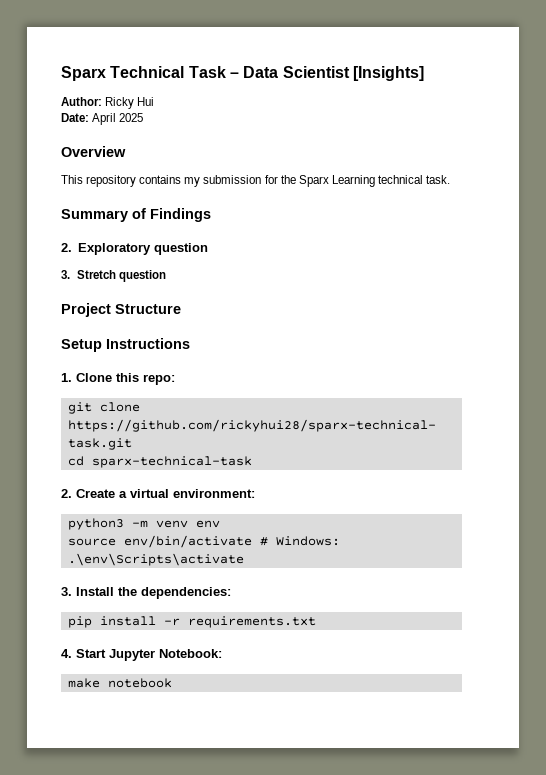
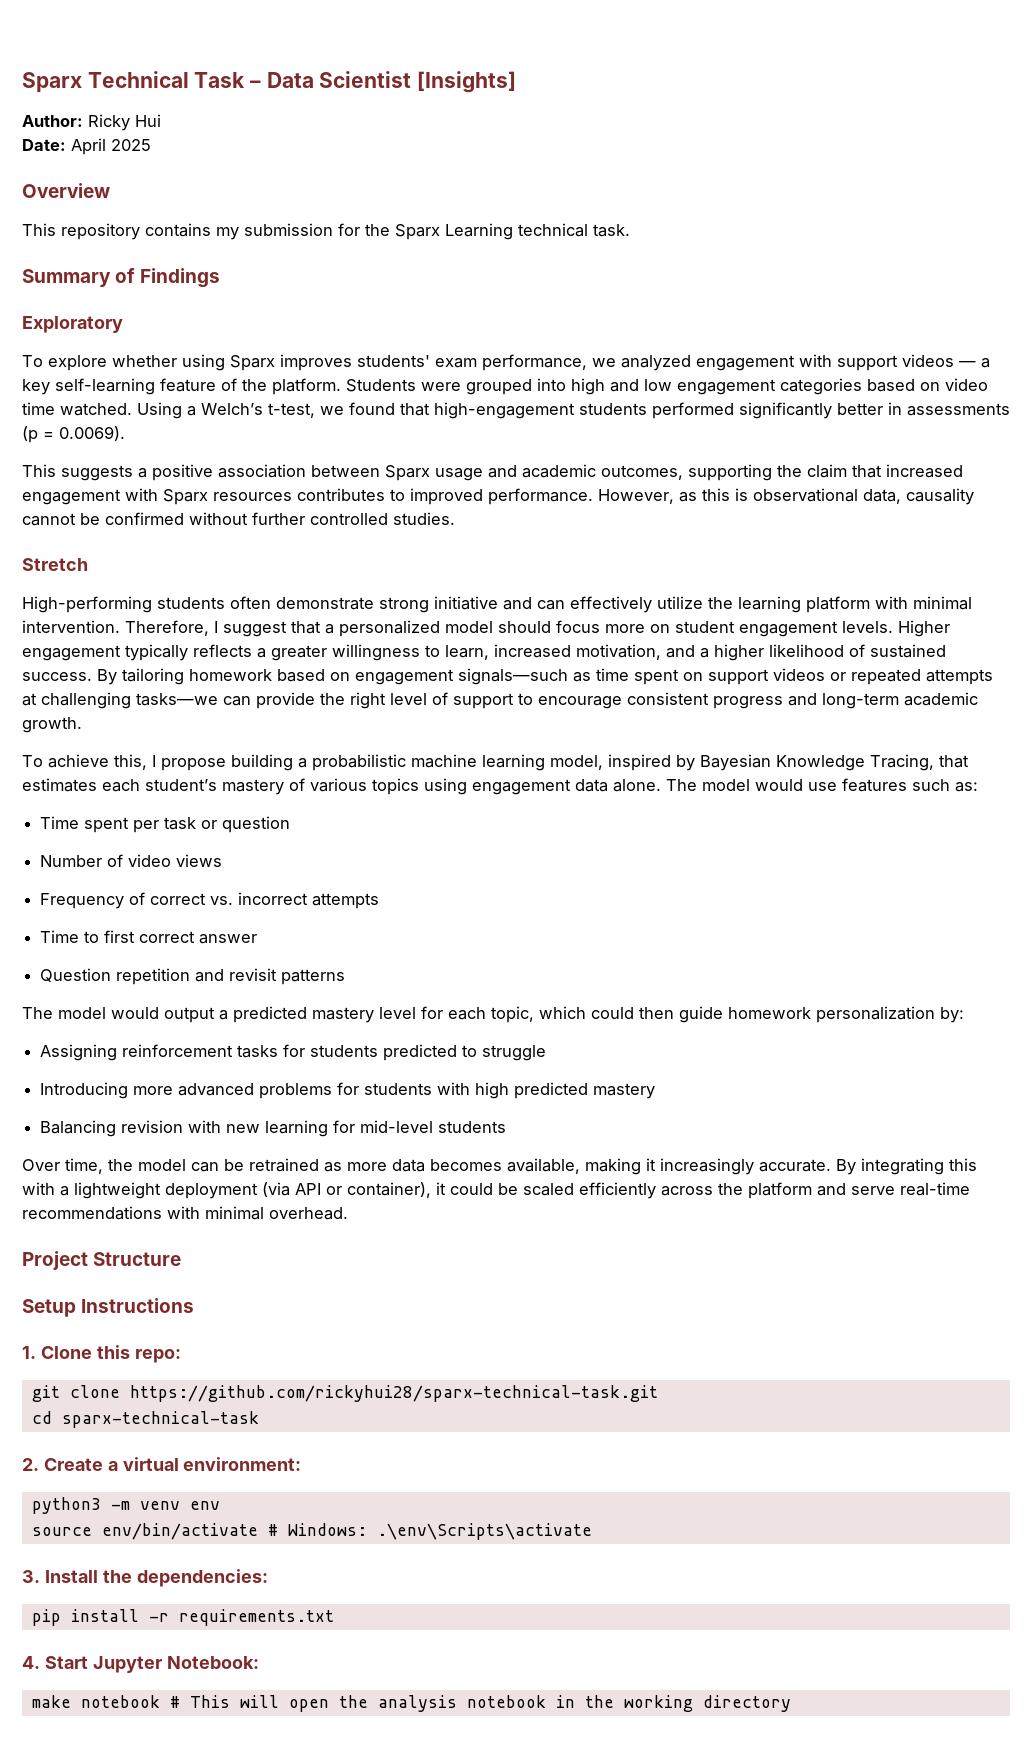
- 2. Exploratory question
- 3. Stretch question
+ Exploratory
+ To explore whether using Sparx improves students' exam performance, we analyzed engagement with support videos — a key self-learning feature of the platform. Students were grouped into high and low engagement categories based on video time watched. Using a Welch’s t-test, we found that high-engagement students performed significantly better in assessments (p = 0.0069).
+ This suggests a positive association between Sparx usage and academic outcomes, supporting the claim that increased engagement with Sparx resources contributes to improved performance. However, as this is observational data, causality cannot be confirmed without further controlled studies.
+ Stretch
+ High-performing students often demonstrate strong initiative and can effectively utilize the learning platform with minimal intervention. Therefore, I suggest that a personalized model should focus more on student engagement levels. Higher engagement typically reflects a greater willingness to learn, increased motivation, and a higher likelihood of sustained success. By tailoring homework based on engagement signals—such as time spent on support videos or repeated attempts at challenging tasks—we can provide the right level of support to encourage consistent progress and long-term academic growth.
+ To achieve this, I propose building a probabilistic machine learning model, inspired by Bayesian Knowledge Tracing, that estimates each student’s mastery of various topics using engagement data alone. The model would use features such as:
+ Time spent per task or question
+ Number of video views
+ Frequency of correct vs. incorrect attempts
+ Time to first correct answer
+ Question repetition and revisit patterns
+ The model would output a predicted mastery level for each topic, which could then guide homework personalization by:
+ Assigning reinforcement tasks for students predicted to struggle
+ Introducing more advanced problems for students with high predicted mastery
+ Balancing revision with new learning for mid-level students
+ Over time, the model can be retrained as more data becomes available, making it increasingly accurate. By integrating this with a lightweight deployment (via API or container), it could be scaled efficiently across the platform and serve real-time recommendations with minimal overhead.
- make notebook
+ make notebook # This will open the analysis notebook in the working directory

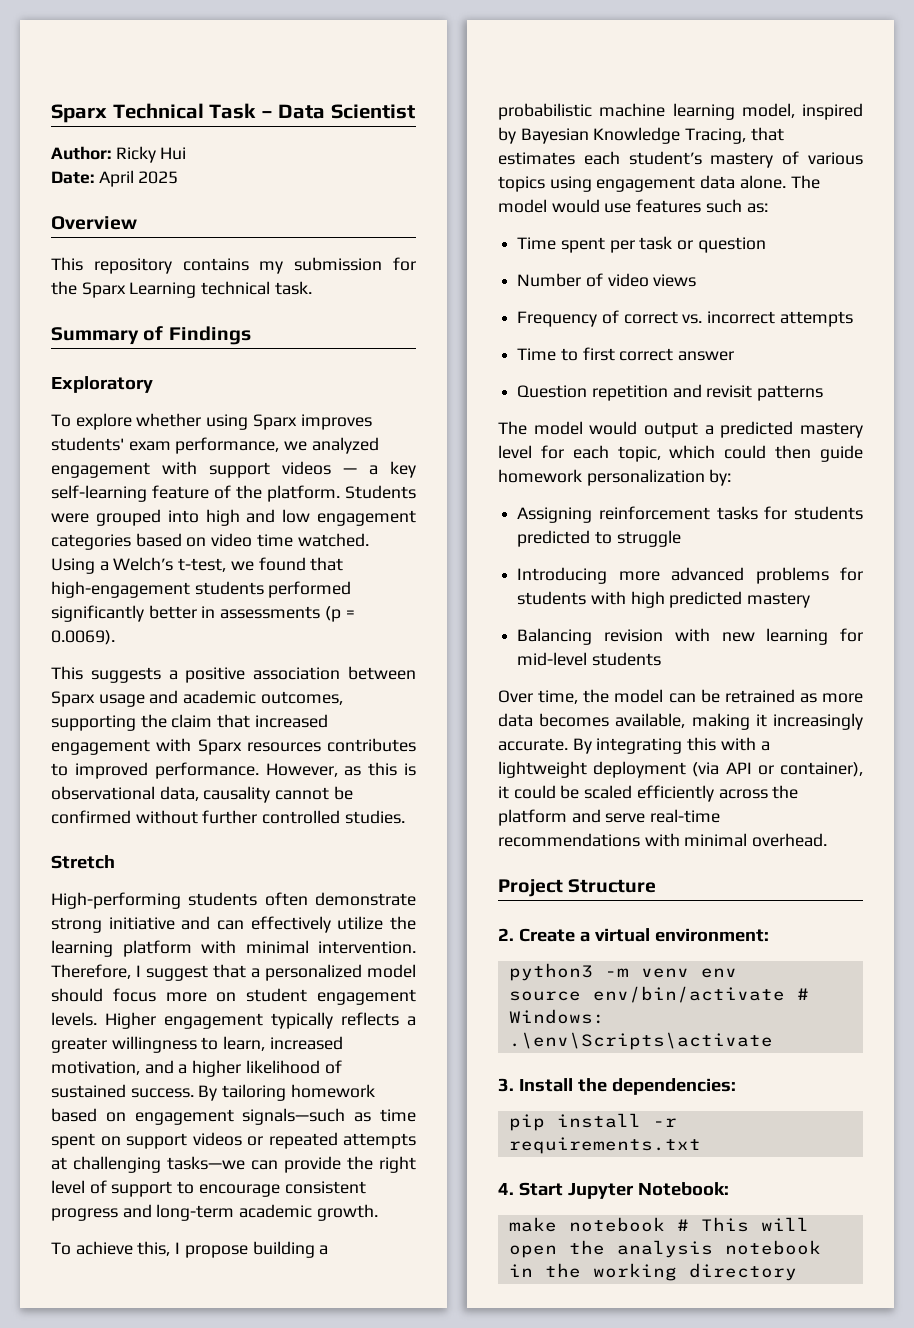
- Sparx Technical Task – Data Scientist [Insights]
+ Sparx Technical Task – Data Scientist
- Setup Instructions
- 1. Clone this repo:
- git clone https://github.com/rickyhui28/sparx-technical-task.git
- cd sparx-technical-task

